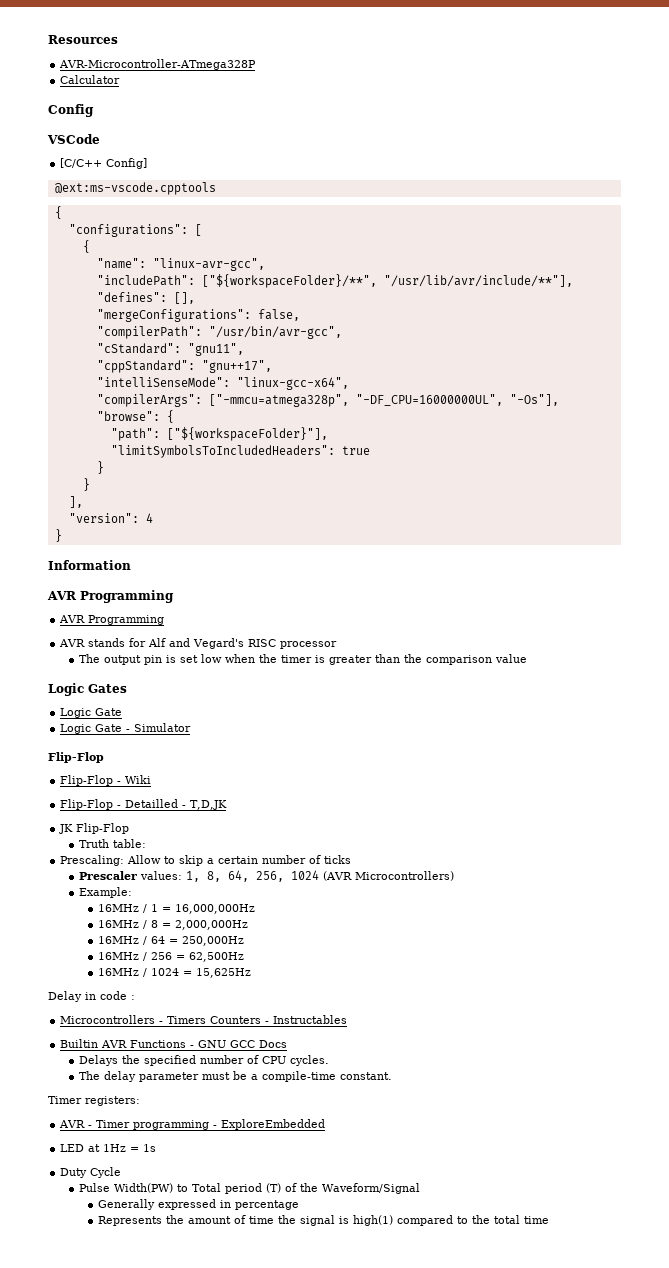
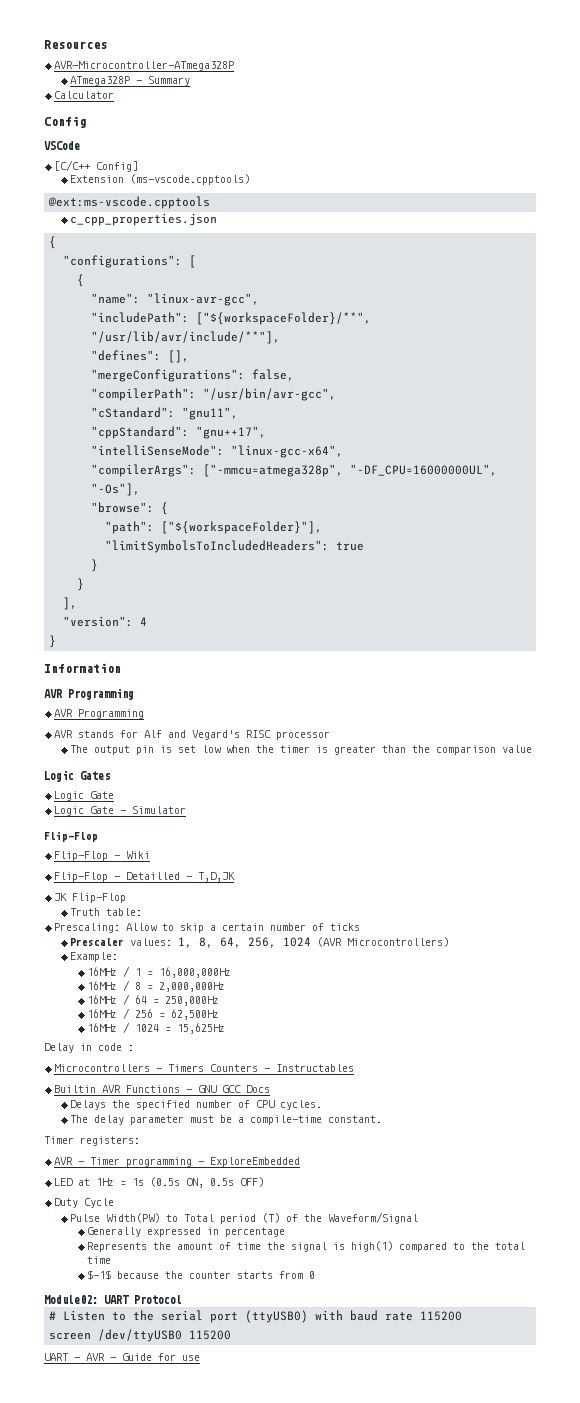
+ ATmega328P - Summary
+ Extension (ms-vscode.cpptools)
+ c_cpp_properties.json
- LED at 1Hz = 1s
+ LED at 1Hz = 1s (0.5s ON, 0.5s OFF)
+ $-1$ because the counter starts from 0
+ Module02: UART Protocol
+ # Listen to the serial port (ttyUSB0) with baud rate 115200
+ screen /dev/ttyUSB0 115200
+ UART - AVR - Guide for use

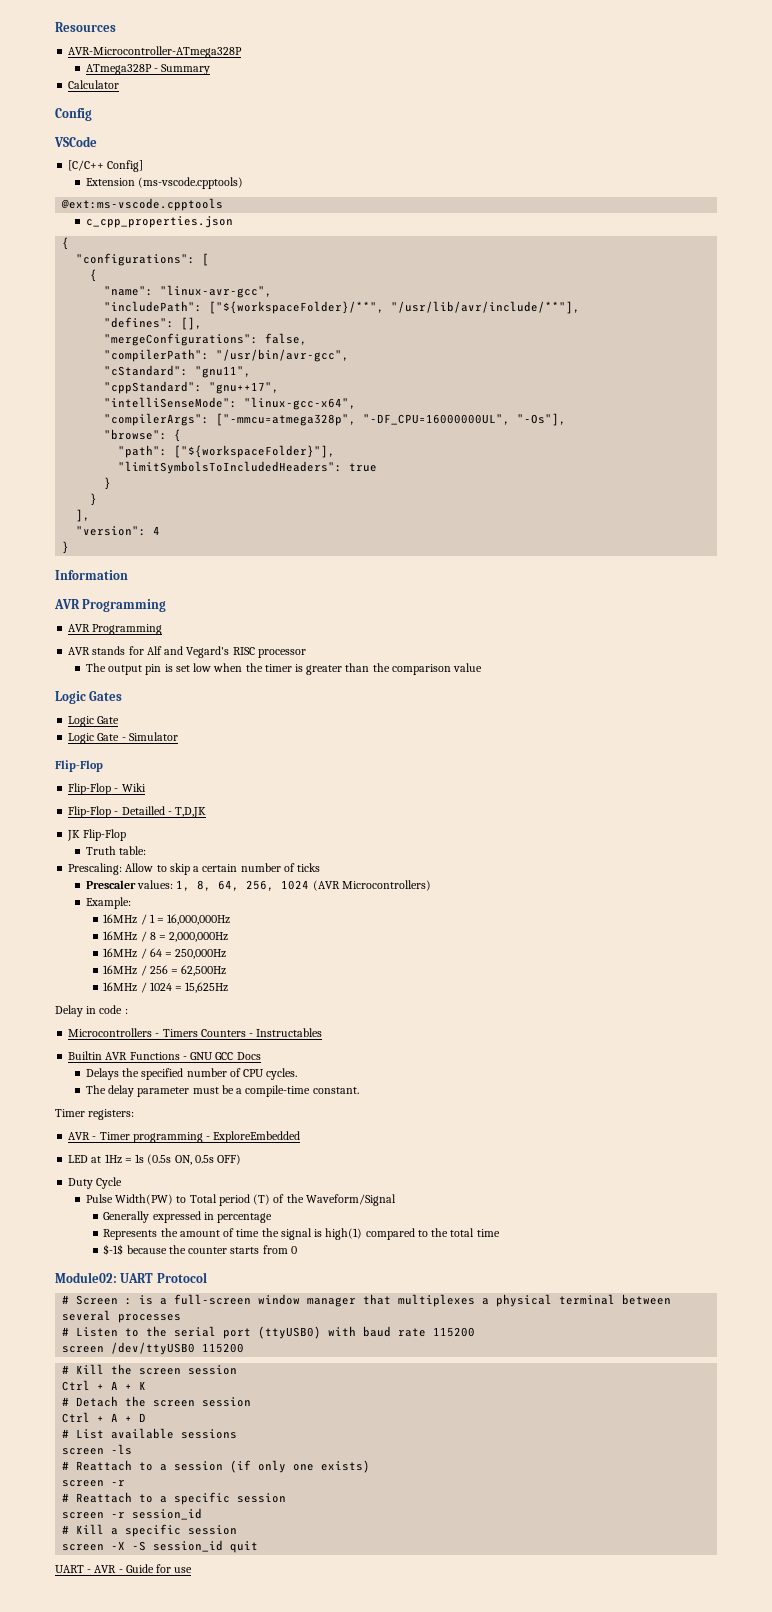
+ # Screen : is a full-screen window manager that multiplexes a physical terminal between several processes
+ # Kill the screen session
+ Ctrl + A + K
+ # Detach the screen session
+ Ctrl + A + D
+ # List available sessions
+ screen -ls
+ # Reattach to a session (if only one exists)
+ screen -r
+ # Reattach to a specific session
+ screen -r session_id
+ # Kill a specific session
+ screen -X -S session_id quit

